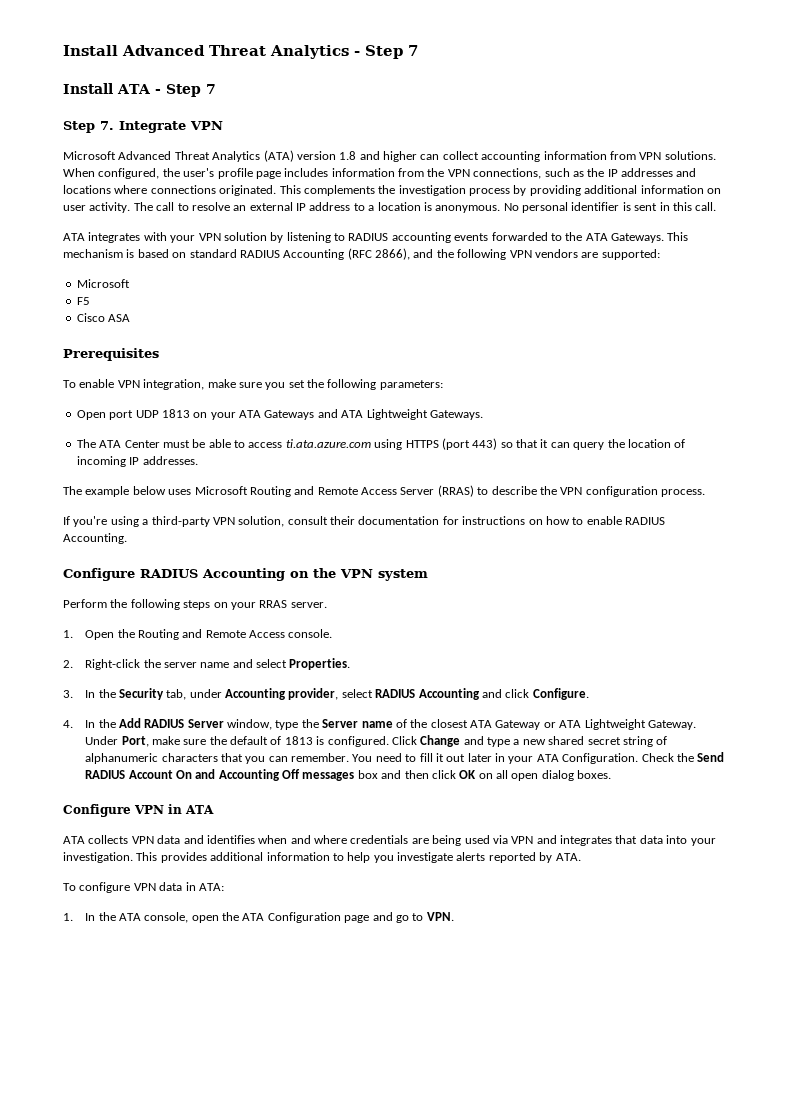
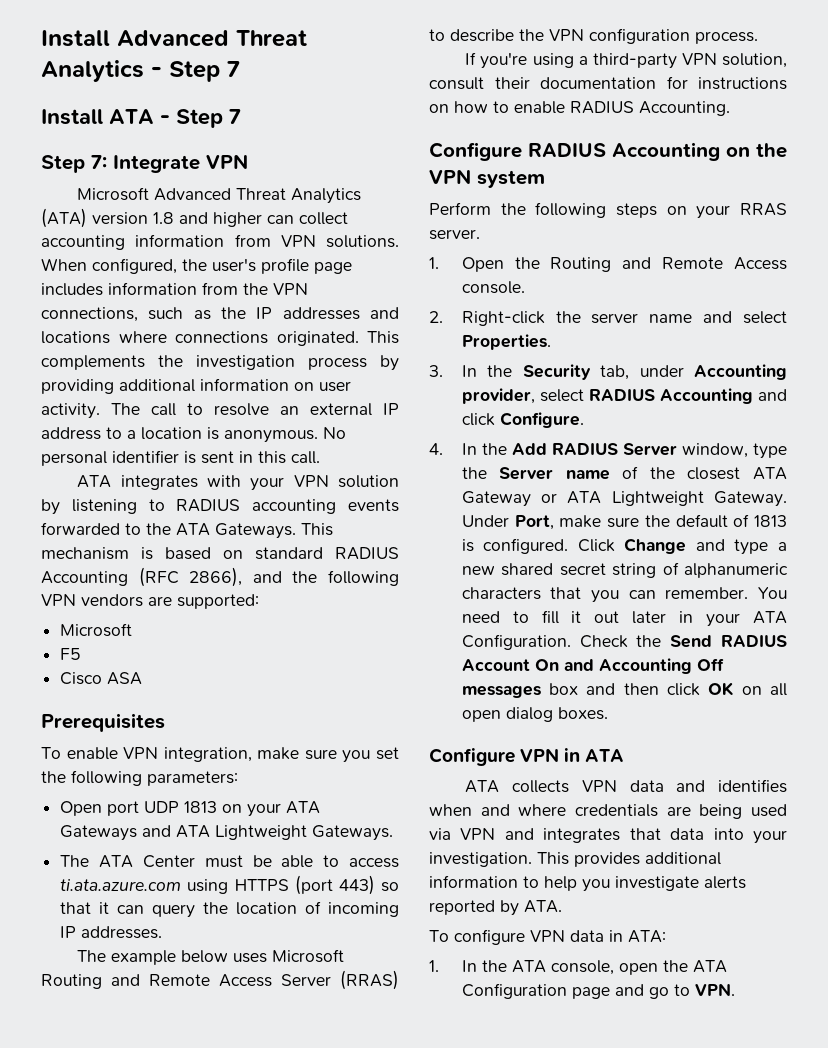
- Step 7. Integrate VPN
+ Step 7: Integrate VPN

